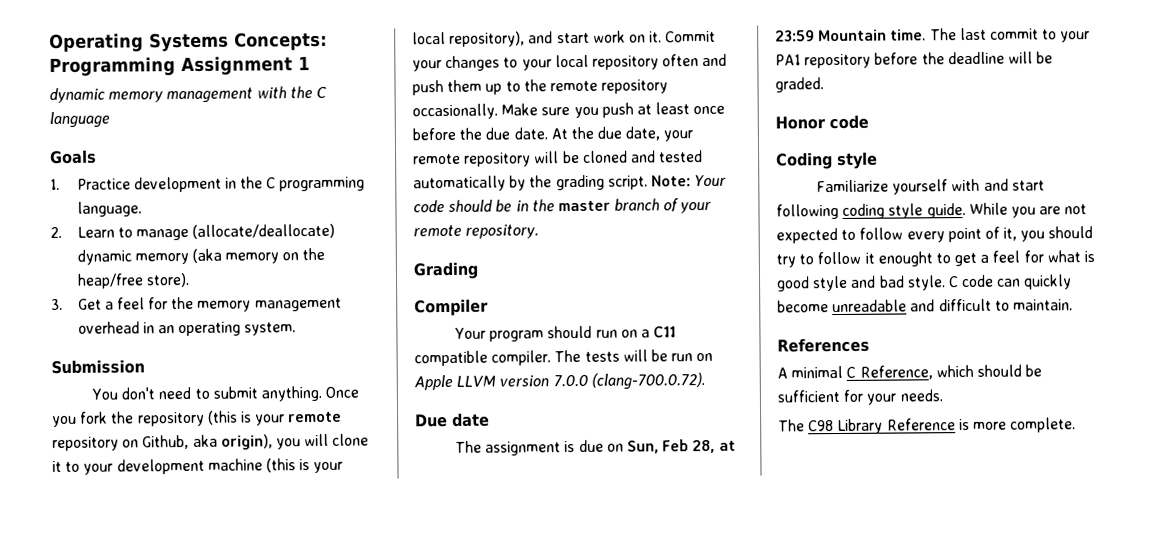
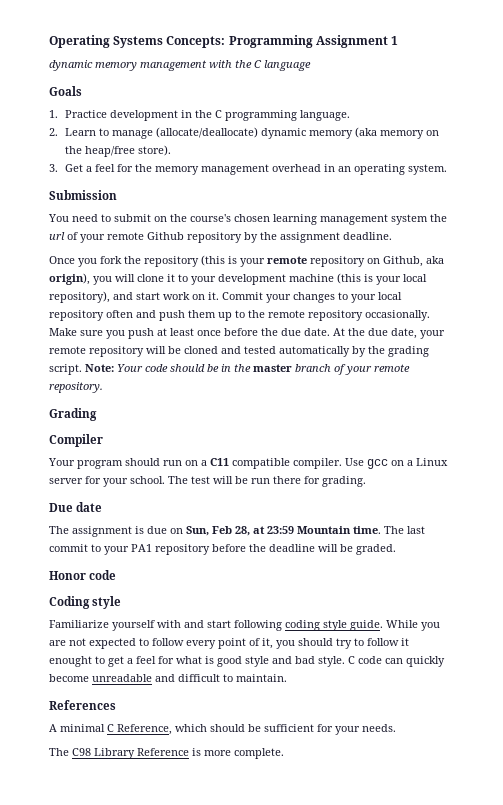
- You don't need to submit anything. Once you fork the repository (this is your remote repository on Github, aka origin), you will clone it to your development machine (this is your local repository), and start work on it.
+ You need to submit on the course's chosen learning management system the url of your remote Github repository by the assignment deadline.
+ Once you fork the repository (this is your remote repository on Github, aka origin), you will clone it to your development machine (this is your local repository), and start work on it.
- The tests will be run on Apple LLVM version 7.0.0 (clang-700.0.72).
+ Use gcc on a Linux server for your school. The test will be run there for grading.

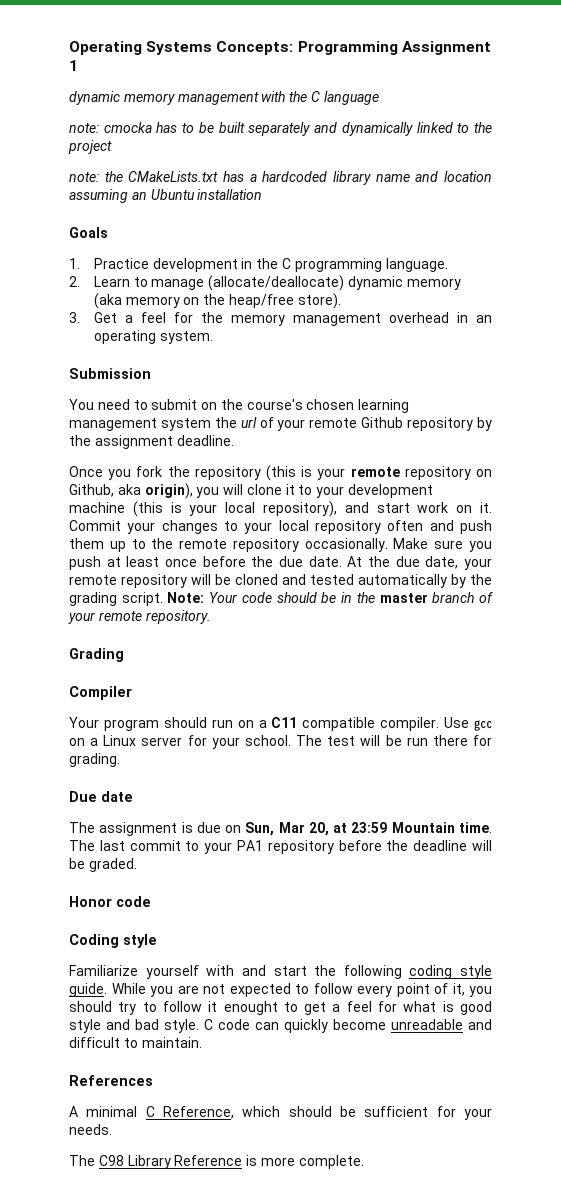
+ note: cmocka has to be built separately and dynamically linked to the project
+ note: the CMakeLists.txt has a hardcoded library name and location assuming an Ubuntu installation
- The assignment is due on Sun, Feb 28, at 23:59 Mountain time.
+ The assignment is due on Sun, Mar 20, at 23:59 Mountain time.
- Familiarize yourself with and start following coding style guide.
+ Familiarize yourself with and start the following coding style guide.

